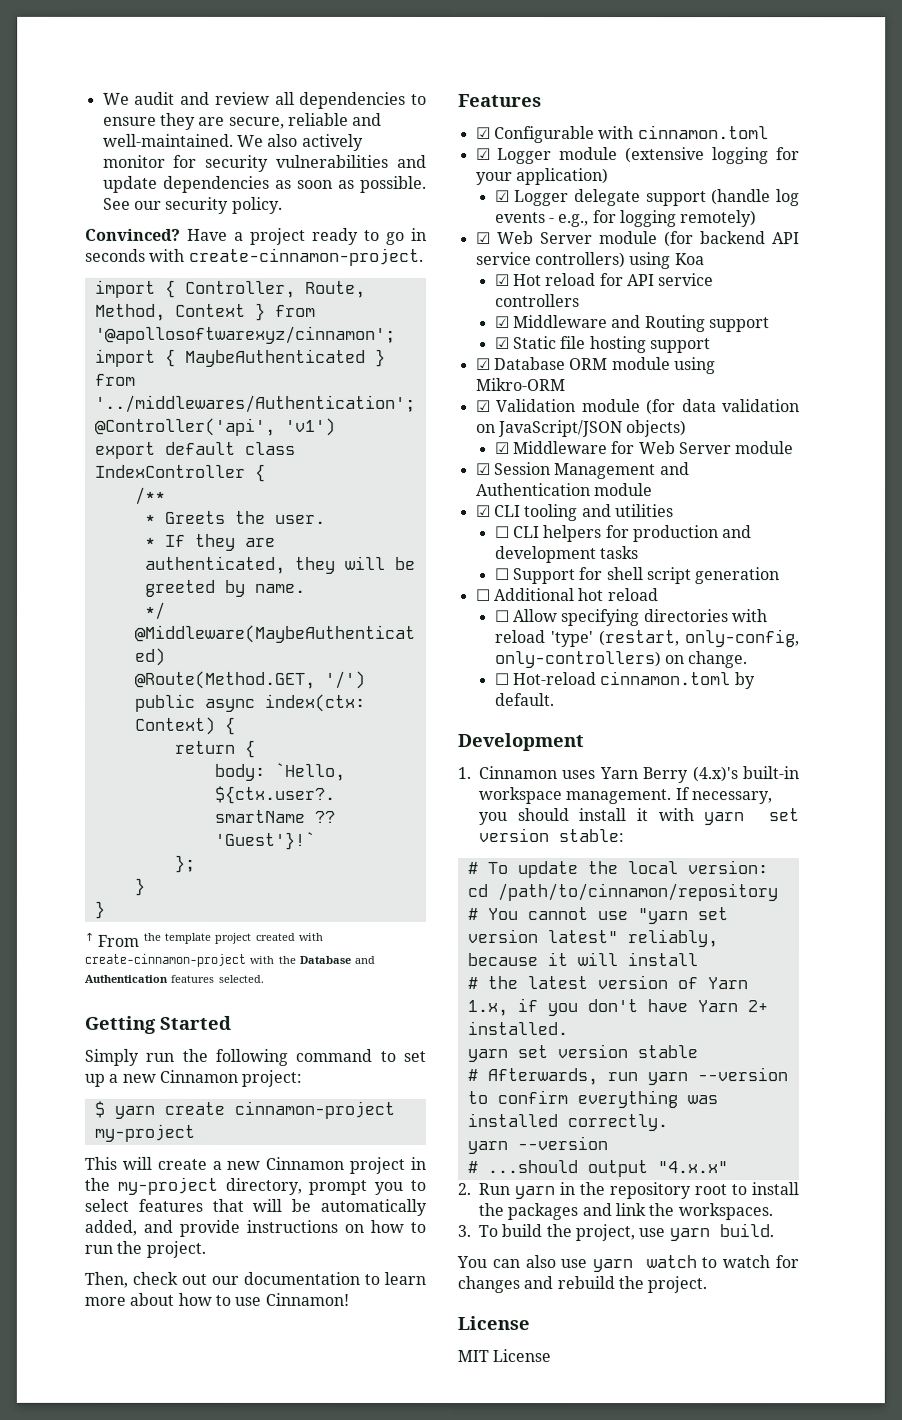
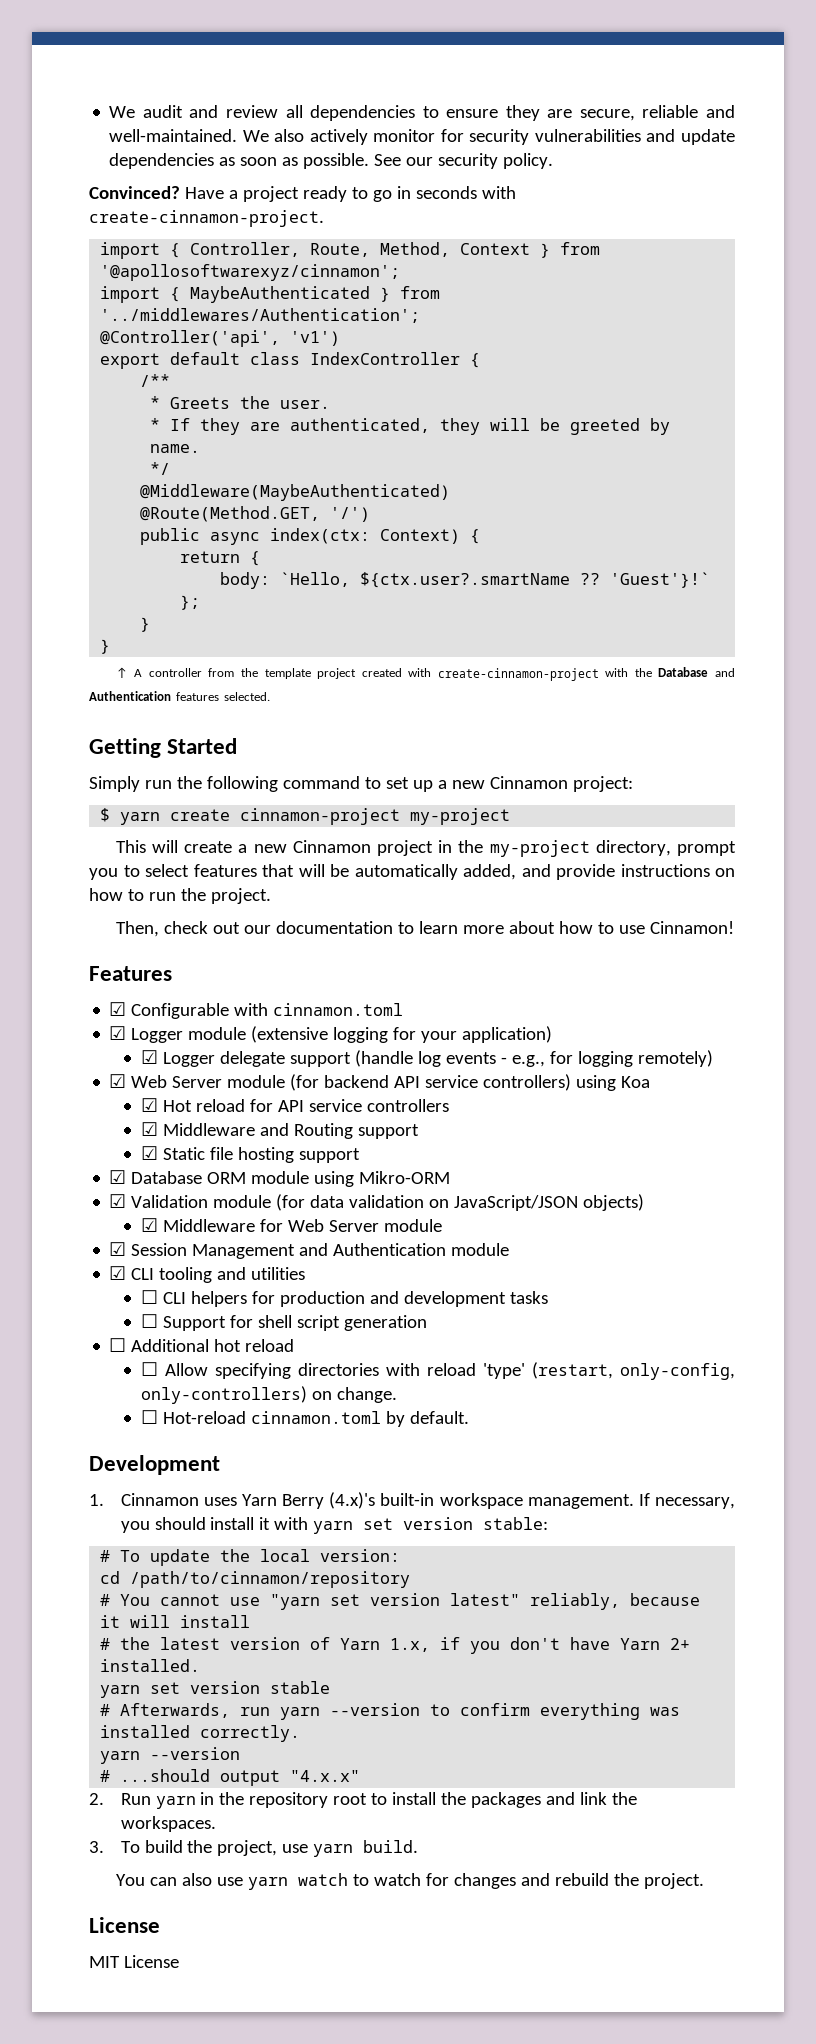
- ↑ From the template project created with create-cinnamon-project with the Database and Authentication features selected.
+ ↑ A controller from the template project created with create-cinnamon-project with the Database and Authentication features selected.

